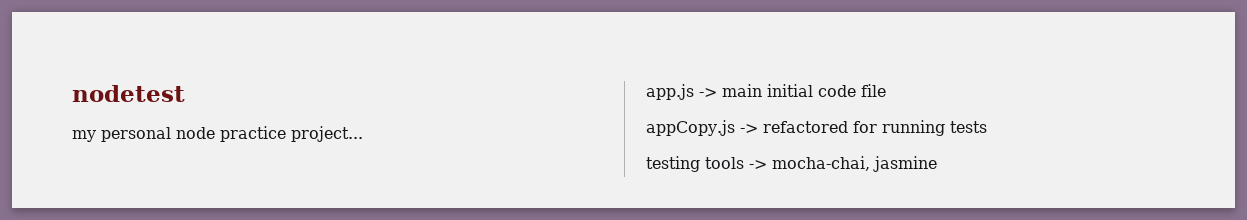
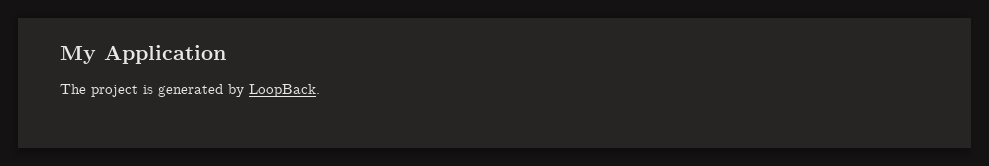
- nodetest
- my personal node practice project...
- app.js -> main initial code file
- appCopy.js -> refactored for running tests
- testing tools -> mocha-chai, jasmine
+ My Application
+ The project is generated by LoopBack.

